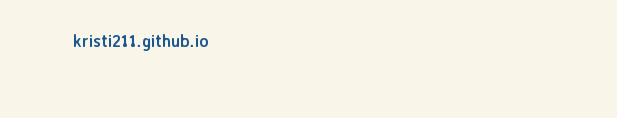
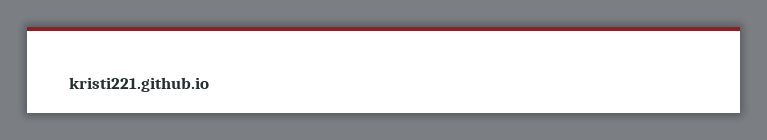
- kristi211.github.io
+ kristi221.github.io

